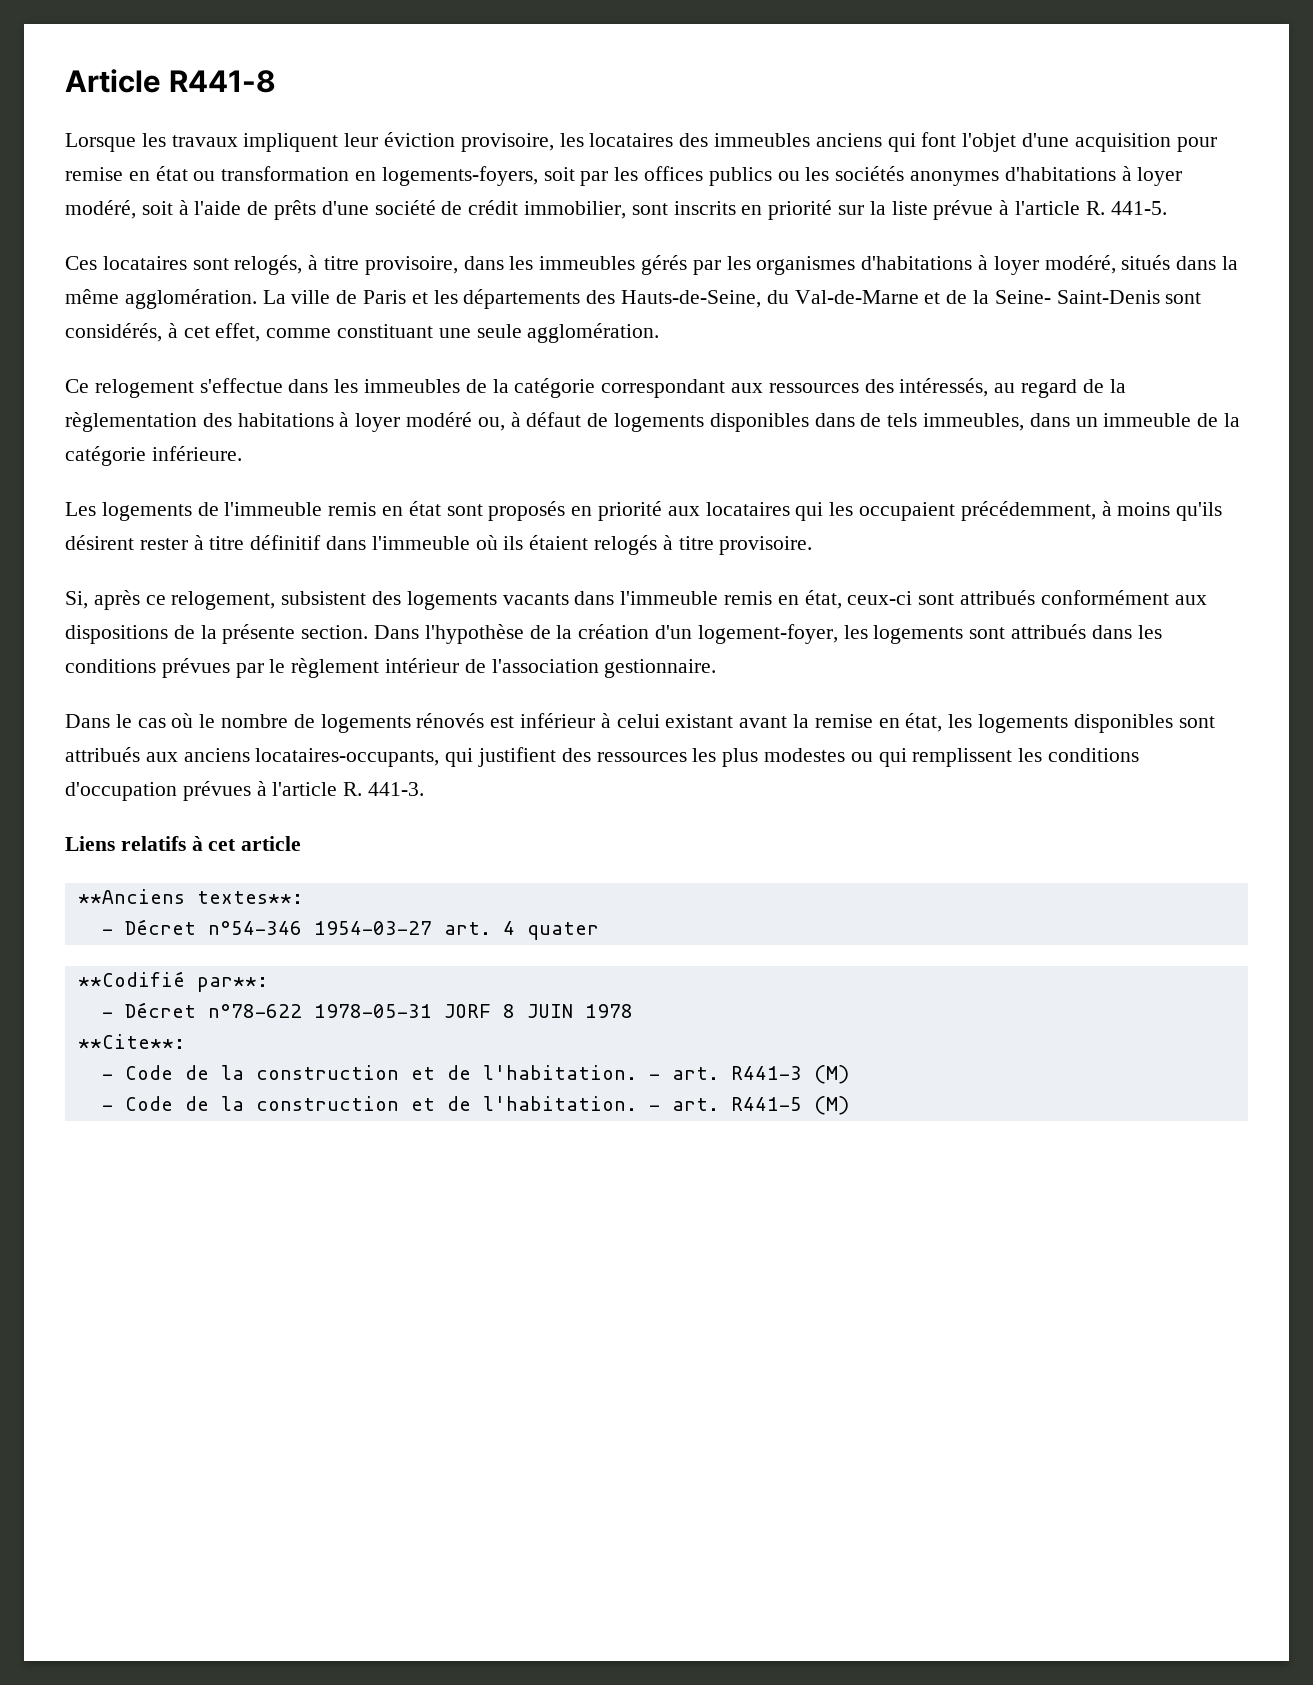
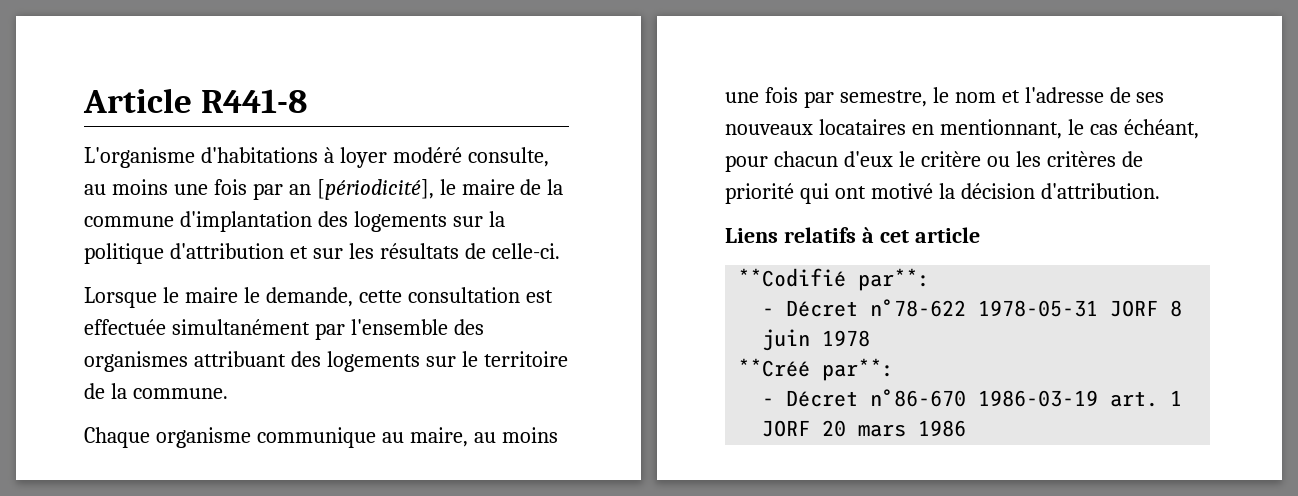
- Lorsque les travaux impliquent leur éviction provisoire, les locataires des immeubles anciens qui font l'objet d'une acquisition pour remise en état ou transformation en logements-foyers, soit par les offices publics ou les sociétés anonymes d'habitations à loyer modéré, soit à l'aide de prêts d'une société de crédit immobilier, sont inscrits en priorité sur la liste prévue à l'article R. 441-5.
- Ces locataires sont relogés, à titre provisoire, dans les immeubles gérés par les organismes d'habitations à loyer modéré, situés dans la même agglomération. La ville de Paris et les départements des Hauts-de-Seine, du Val-de-Marne et de la Seine- Saint-Denis sont considérés, à cet effet, comme constituant une seule agglomération.
- Ce relogement s'effectue dans les immeubles de la catégorie correspondant aux ressources des intéressés, au regard de la règlementation des habitations à loyer modéré ou, à défaut de logements disponibles dans de tels immeubles, dans un immeuble de la catégorie inférieure.
- Les logements de l'immeuble remis en état sont proposés en priorité aux locataires qui les occupaient précédemment, à moins qu'ils désirent rester à titre définitif dans l'immeuble où ils étaient relogés à titre provisoire.
- Si, après ce relogement, subsistent des logements vacants dans l'immeuble remis en état, ceux-ci sont attribués conformément aux dispositions de la présente section. Dans l'hypothèse de la création d'un logement-foyer, les logements sont attribués dans les conditions prévues par le règlement intérieur de l'association gestionnaire.
- Dans le cas où le nombre de logements rénovés est inférieur à celui existant avant la remise en état, les logements disponibles sont attribués aux anciens locataires-occupants, qui justifient des ressources les plus modestes ou qui remplissent les conditions d'occupation prévues à l'article R. 441-3.
+ L'organisme d'habitations à loyer modéré consulte, au moins une fois par an [périodicité], le maire de la commune d'implantation des logements sur la politique d'attribution et sur les résultats de celle-ci.
+ Lorsque le maire le demande, cette consultation est effectuée simultanément par l'ensemble des organismes attribuant des logements sur le territoire de la commune.
+ Chaque organisme communique au maire, au moins une fois par semestre, le nom et l'adresse de ses nouveaux locataires en mentionnant, le cas échéant, pour chacun d'eux le critère ou les critères de priorité qui ont motivé la décision d'attribution.
- **Anciens textes**:
- - Décret n°54-346 1954-03-27 art. 4 quater
- - Décret n°78-622 1978-05-31 JORF 8 JUIN 1978
+ - Décret n°78-622 1978-05-31 JORF 8 juin 1978
- **Cite**:
- - Code de la construction et de l'habitation. - art. R441-3 (M)
- - Code de la construction et de l'habitation. - art. R441-5 (M)
+ **Créé par**:
+ - Décret n°86-670 1986-03-19 art. 1 JORF 20 mars 1986

